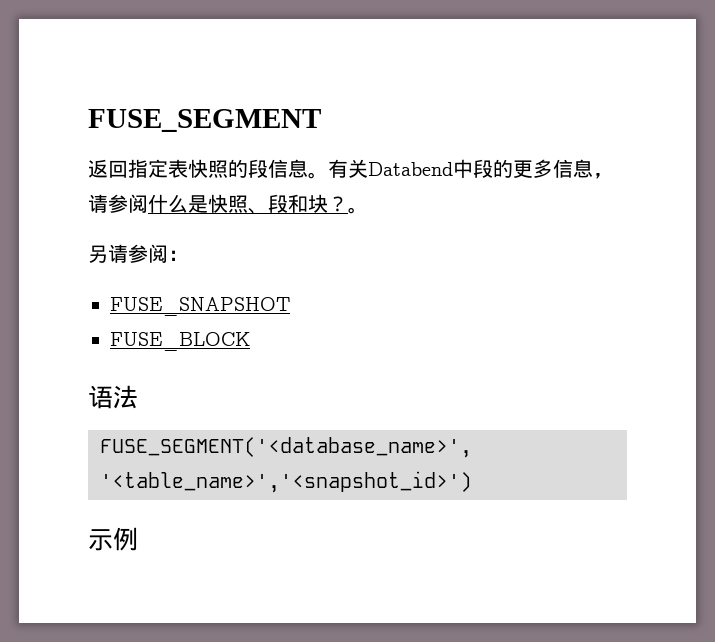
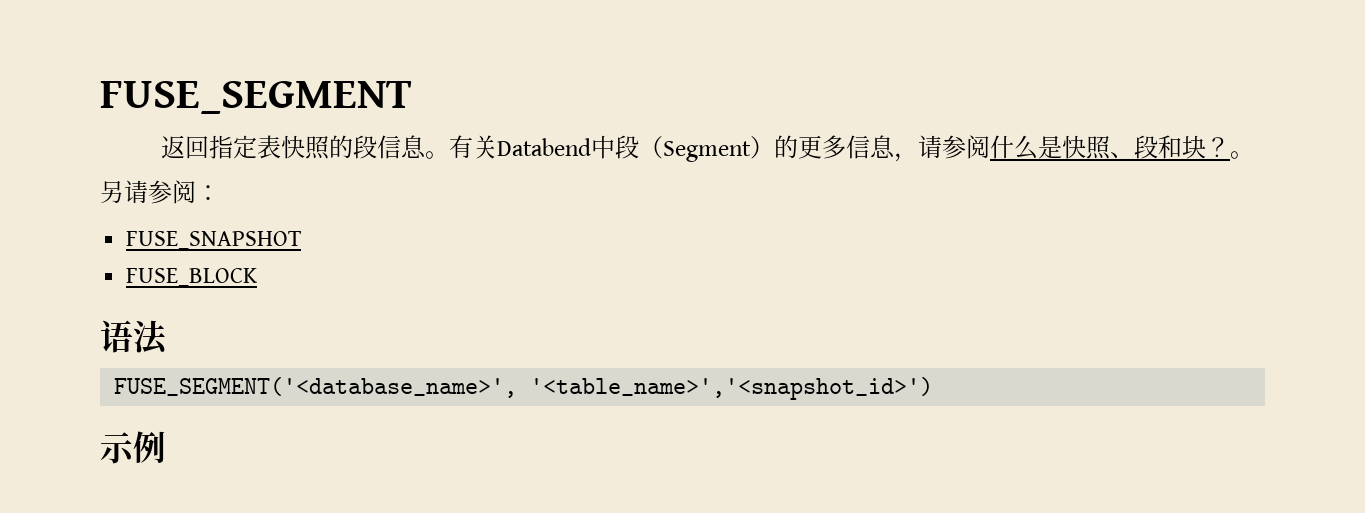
- 有关Databend中段的更多信息，请参阅什么是快照、段和块？
+ 有关Databend中段（Segment）的更多信息，请参阅什么是快照、段和块？

